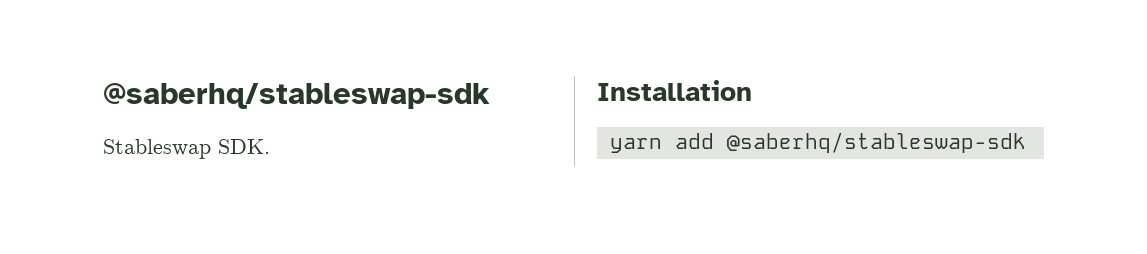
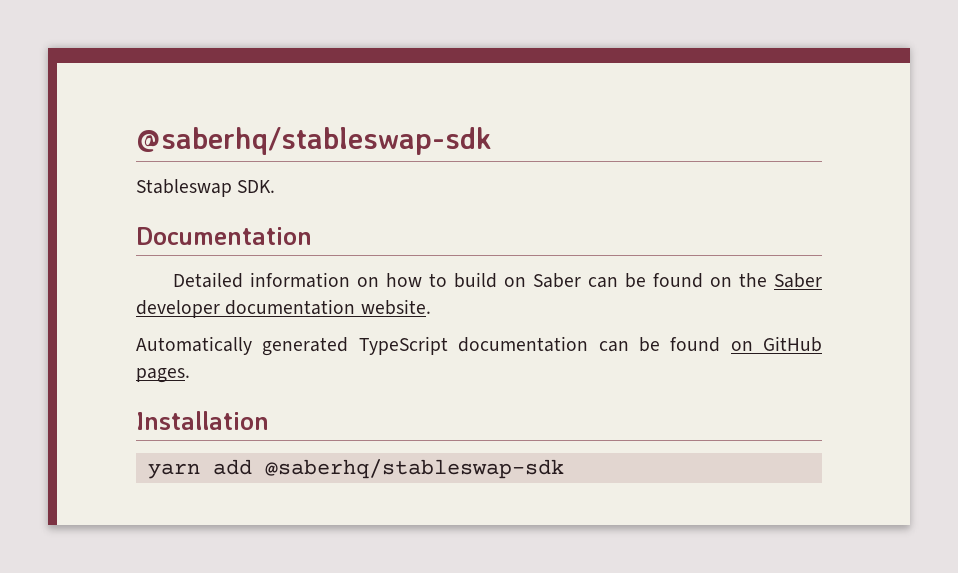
+ Documentation
+ Detailed information on how to build on Saber can be found on the Saber developer documentation website.
+ Automatically generated TypeScript documentation can be found on GitHub pages.

